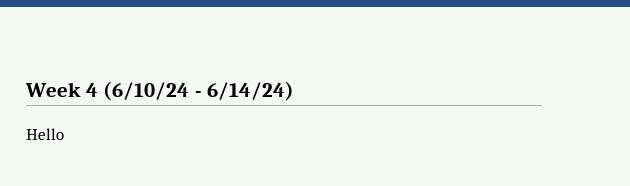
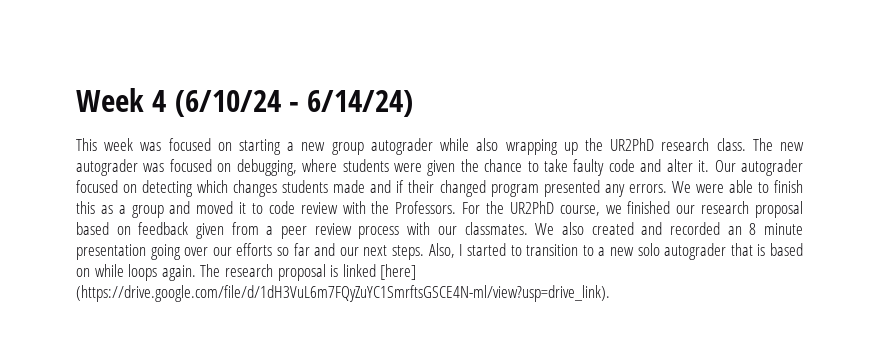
- Hello
+ This week was focused on starting a new group autograder while also wrapping up the UR2PhD research class. The new autograder was focused on debugging, where students were given the chance to take faulty code and alter it. Our autograder focused on detecting which changes students made and if their changed program presented any errors. We were able to finish this as a group and moved it to code review with the Professors. For the UR2PhD course, we finished our research proposal based on feedback given from a peer review process with our classmates. We also created and recorded an 8 minute presentation going over our efforts so far and our next steps. Also, I started to transition to a new solo autograder that is based on while loops again. The research proposal is linked [here] (https://drive.google.com/file/d/1dH3VuL6m7FQyZuYC1SmrftsGSCE4N-ml/view?usp=drive_link).

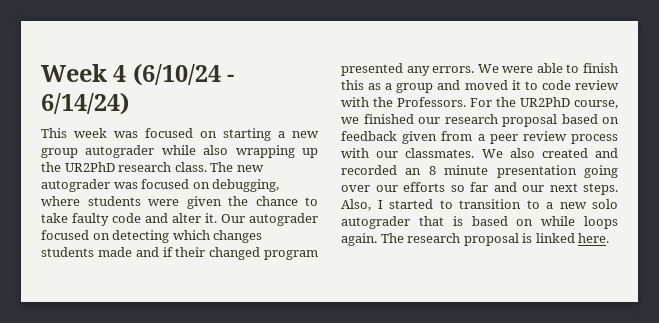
- The research proposal is linked [here] (https://drive.google.com/file/d/1dH3VuL6m7FQyZuYC1SmrftsGSCE4N-ml/view?usp=drive_link).
+ The research proposal is linked here.

